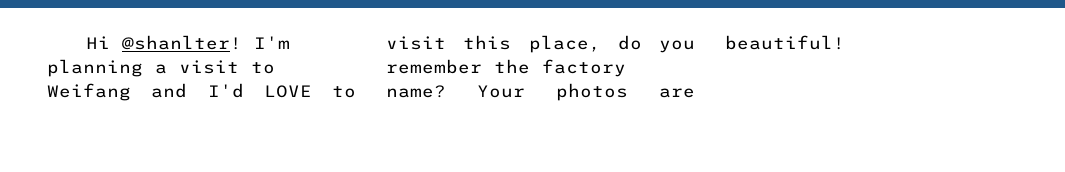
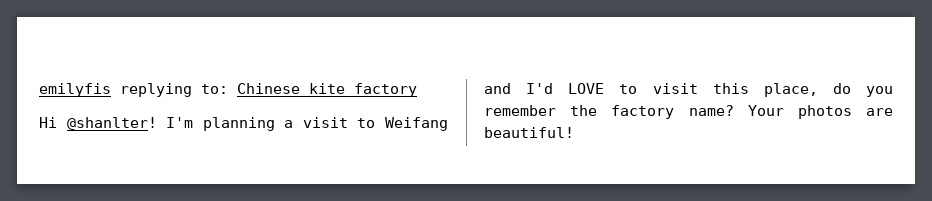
+ emilyfis replying to: Chinese kite factory

